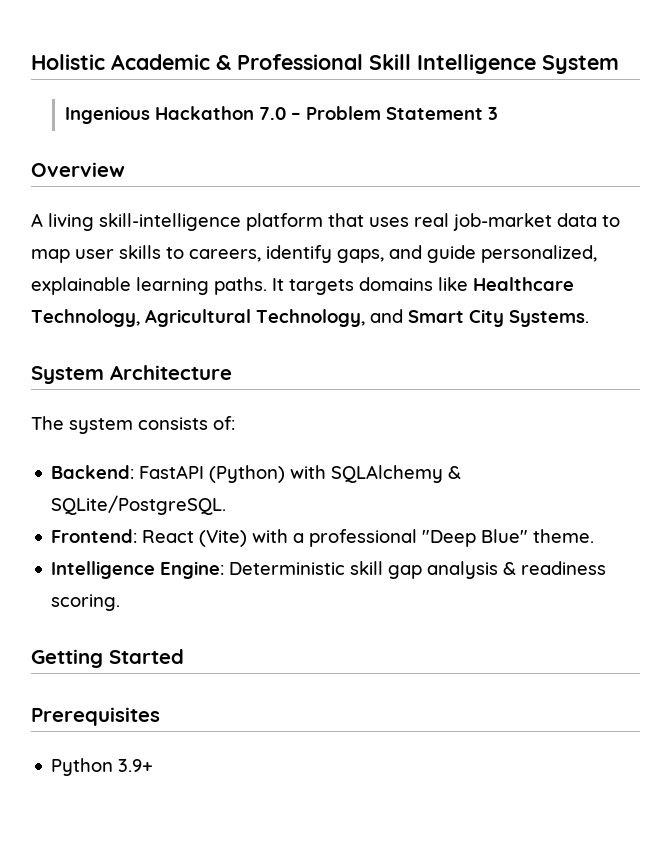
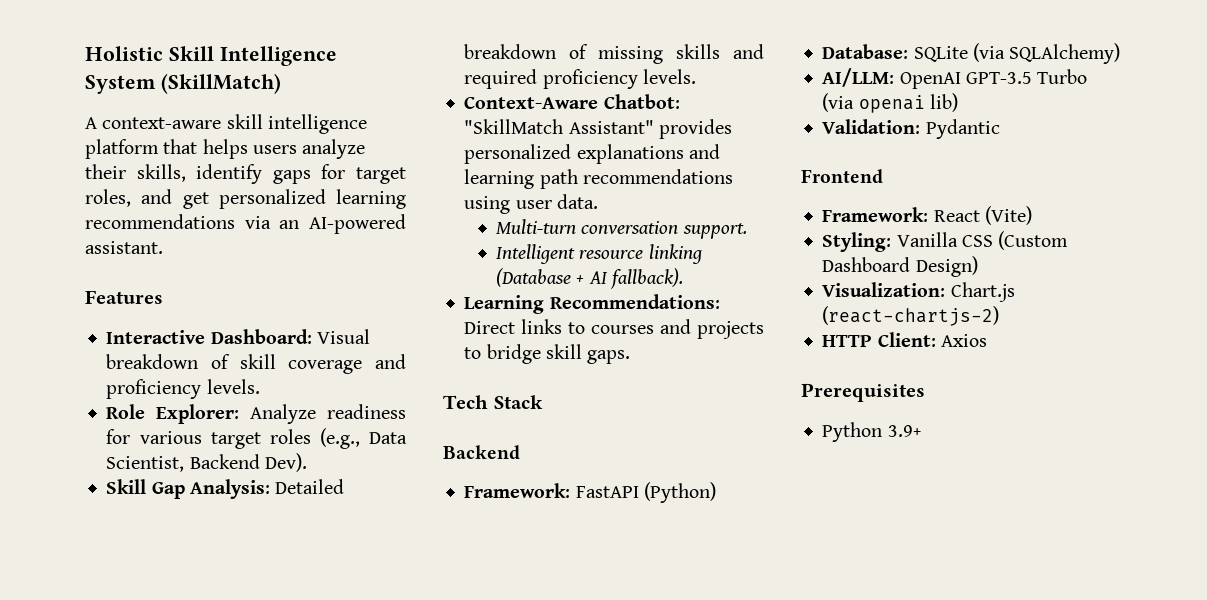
- Holistic Academic & Professional Skill Intelligence System
- Ingenious Hackathon 7.0 – Problem Statement 3
- Overview
- A living skill-intelligence platform that uses real job-market data to map user skills to careers, identify gaps, and guide personalized, explainable learning paths. It targets domains like Healthcare Technology, Agricultural Technology, and Smart City Systems.
- System Architecture
- The system consists of:
- Backend: FastAPI (Python) with SQLAlchemy & SQLite/PostgreSQL.
- Frontend: React (Vite) with a professional "Deep Blue" theme.
- Intelligence Engine: Deterministic skill gap analysis & readiness scoring.
- Getting Started
+ Holistic Skill Intelligence System (SkillMatch)
+ A context-aware skill intelligence platform that helps users analyze their skills, identify gaps for target roles, and get personalized learning recommendations via an AI-powered assistant.
+ Features
+ Interactive Dashboard: Visual breakdown of skill coverage and proficiency levels.
+ Role Explorer: Analyze readiness for various target roles (e.g., Data Scientist, Backend Dev).
+ Skill Gap Analysis: Detailed breakdown of missing skills and required proficiency levels.
+ Context-Aware Chatbot: "SkillMatch Assistant" provides personalized explanations and learning path recommendations using user data.
+ Multi-turn conversation support.
+ Intelligent resource linking (Database + AI fallback).
+ Learning Recommendations: Direct links to courses and projects to bridge skill gaps.
+ Tech Stack
+ Backend
+ Framework: FastAPI (Python)
+ Database: SQLite (via SQLAlchemy)
+ AI/LLM: OpenAI GPT-3.5 Turbo (via openai lib)
+ Validation: Pydantic
+ Frontend
+ Framework: React (Vite)
+ Styling: Vanilla CSS (Custom Dashboard Design)
+ Visualization: Chart.js (react-chartjs-2)
+ HTTP Client: Axios

